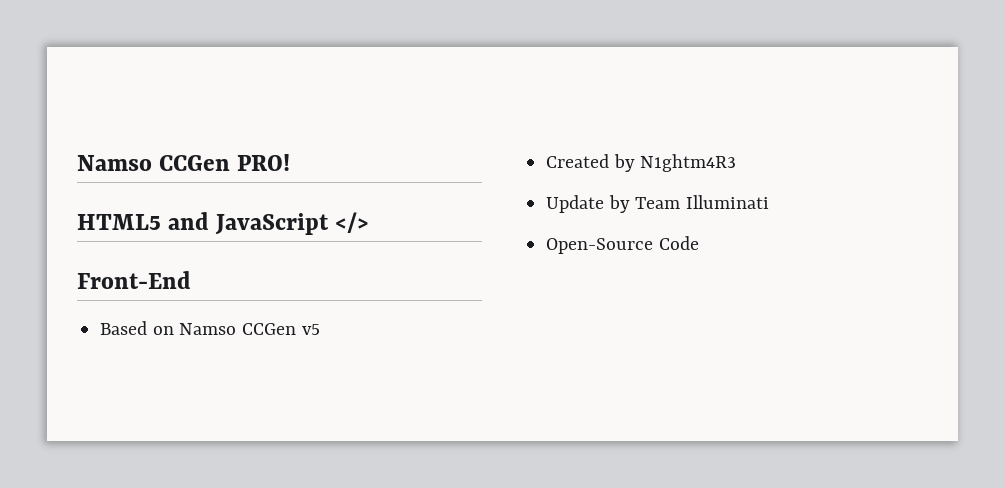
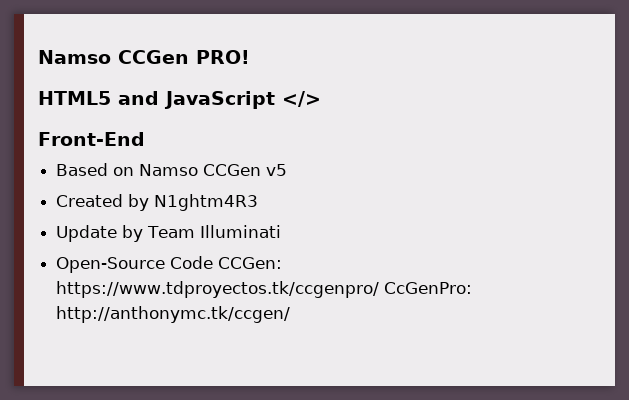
- Open-Source Code
+ Open-Source Code CCGen: https://www.tdproyectos.tk/ccgenpro/ CcGenPro: http://anthonymc.tk/ccgen/

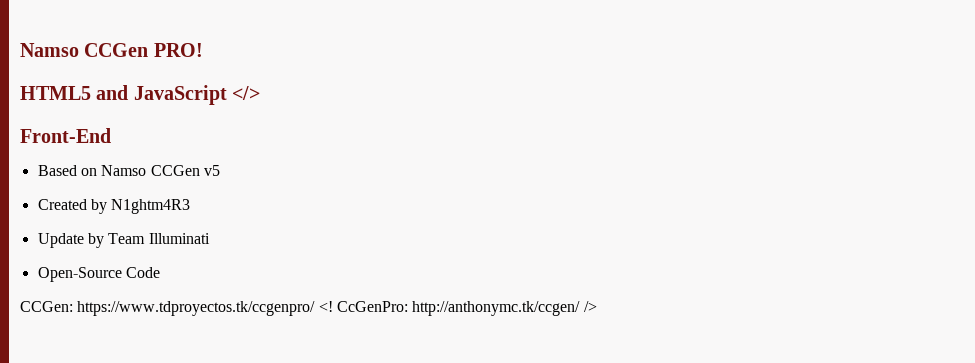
- Open-Source Code CCGen: https://www.tdproyectos.tk/ccgenpro/ CcGenPro: http://anthonymc.tk/ccgen/
+ Open-Source Code
+ CCGen: https://www.tdproyectos.tk/ccgenpro/ <! CcGenPro: http://anthonymc.tk/ccgen/ />

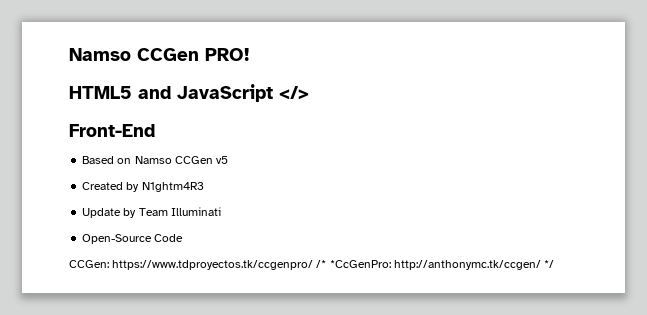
- CCGen: https://www.tdproyectos.tk/ccgenpro/ <! CcGenPro: http://anthonymc.tk/ccgen/ />
+ CCGen: https://www.tdproyectos.tk/ccgenpro/ /* *CcGenPro: http://anthonymc.tk/ccgen/ */

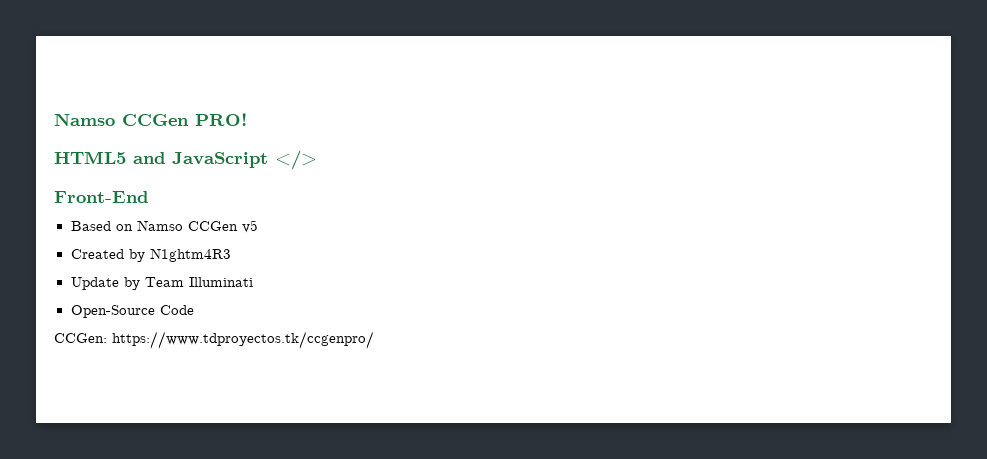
- CCGen: https://www.tdproyectos.tk/ccgenpro/ /* *CcGenPro: http://anthonymc.tk/ccgen/ */
+ CCGen: https://www.tdproyectos.tk/ccgenpro/

